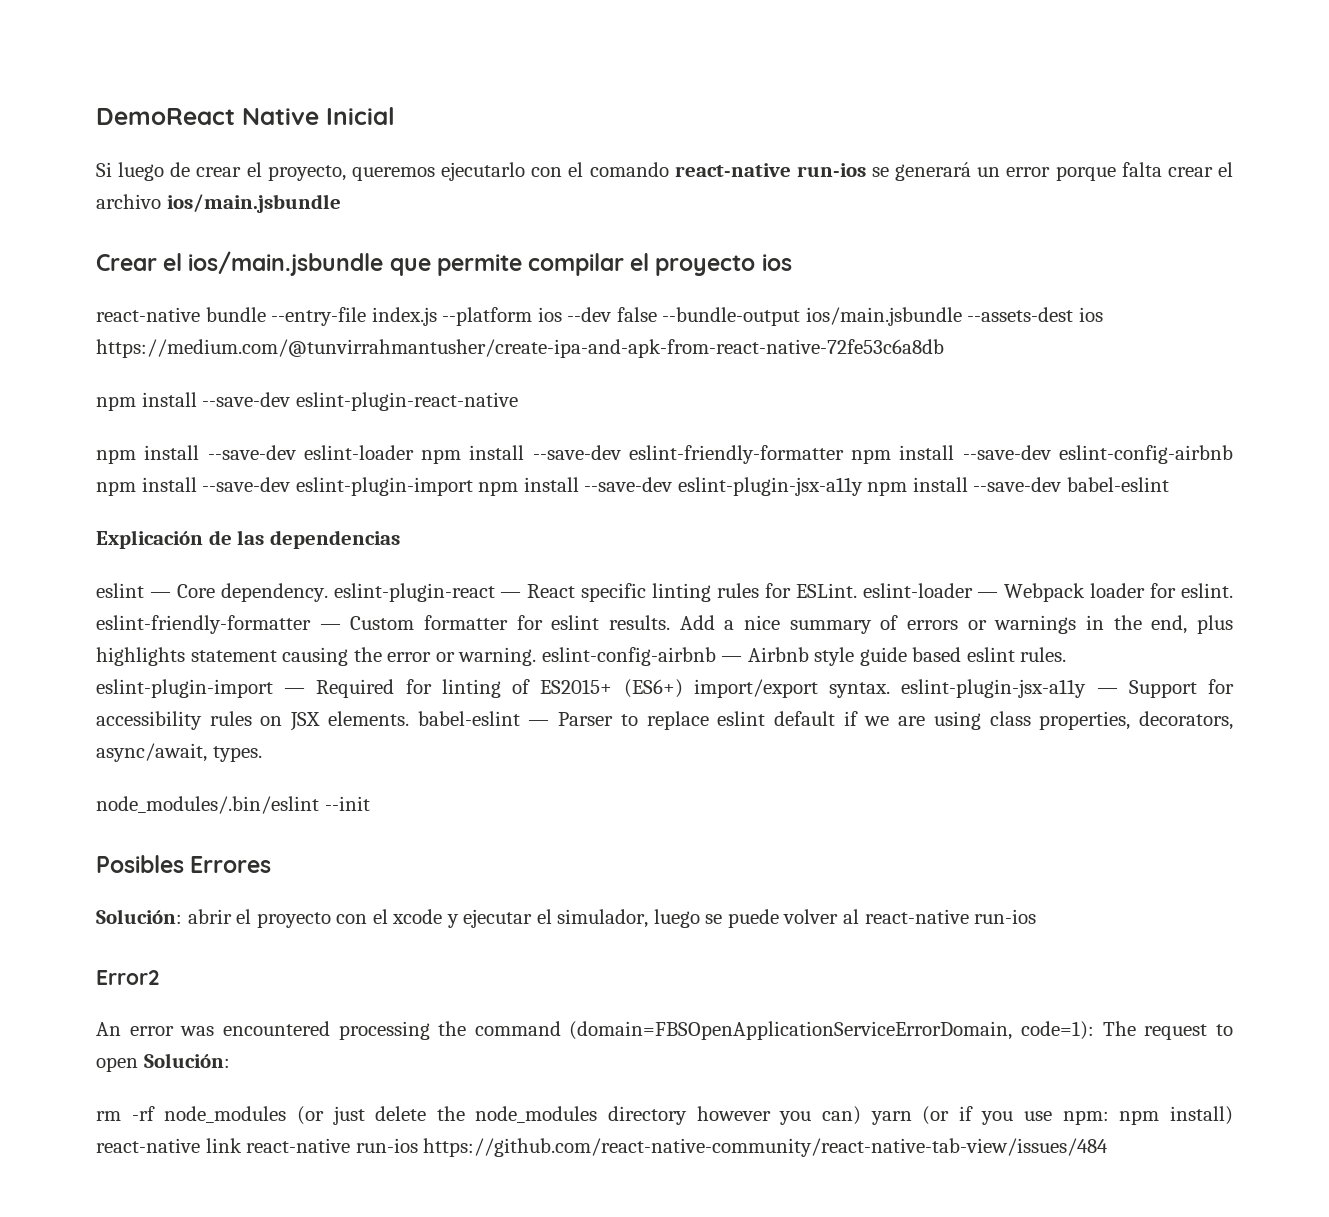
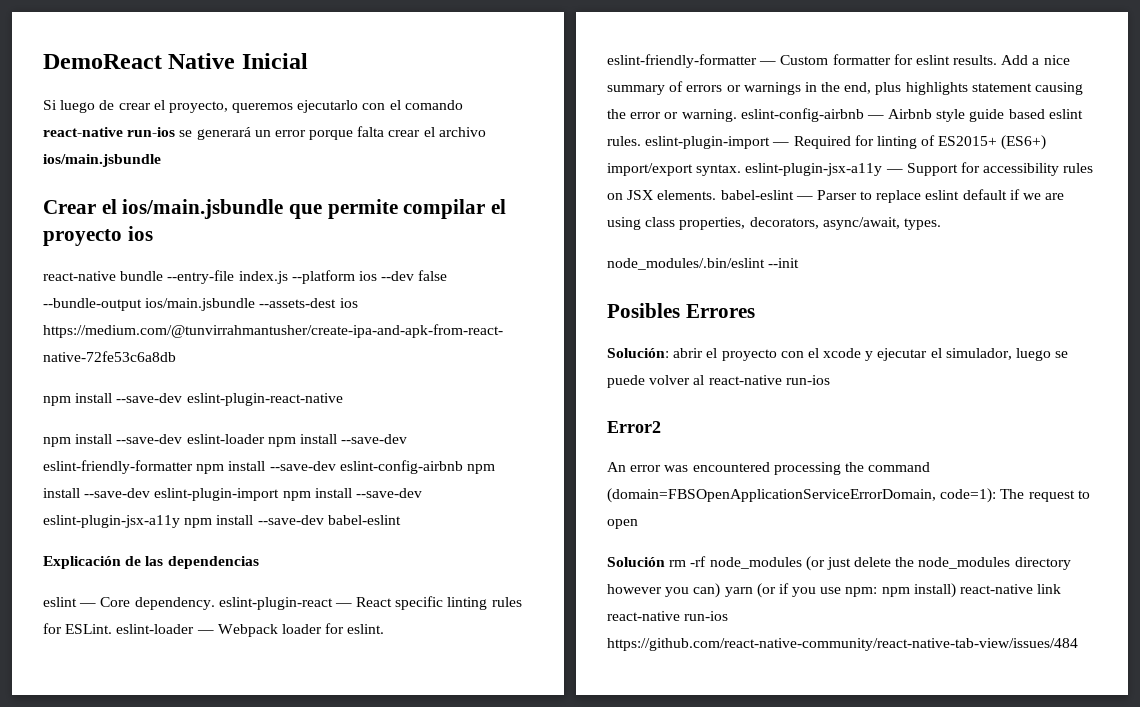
- An error was encountered processing the command (domain=FBSOpenApplicationServiceErrorDomain, code=1): The request to open Solución:
- rm -rf node_modules (or just delete the node_modules directory however you can) yarn (or if you use npm: npm install) react-native link react-native run-ios https://github.com/react-native-community/react-native-tab-view/issues/484
+ An error was encountered processing the command (domain=FBSOpenApplicationServiceErrorDomain, code=1): The request to open
+ Solución rm -rf node_modules (or just delete the node_modules directory however you can) yarn (or if you use npm: npm install) react-native link react-native run-ios https://github.com/react-native-community/react-native-tab-view/issues/484

